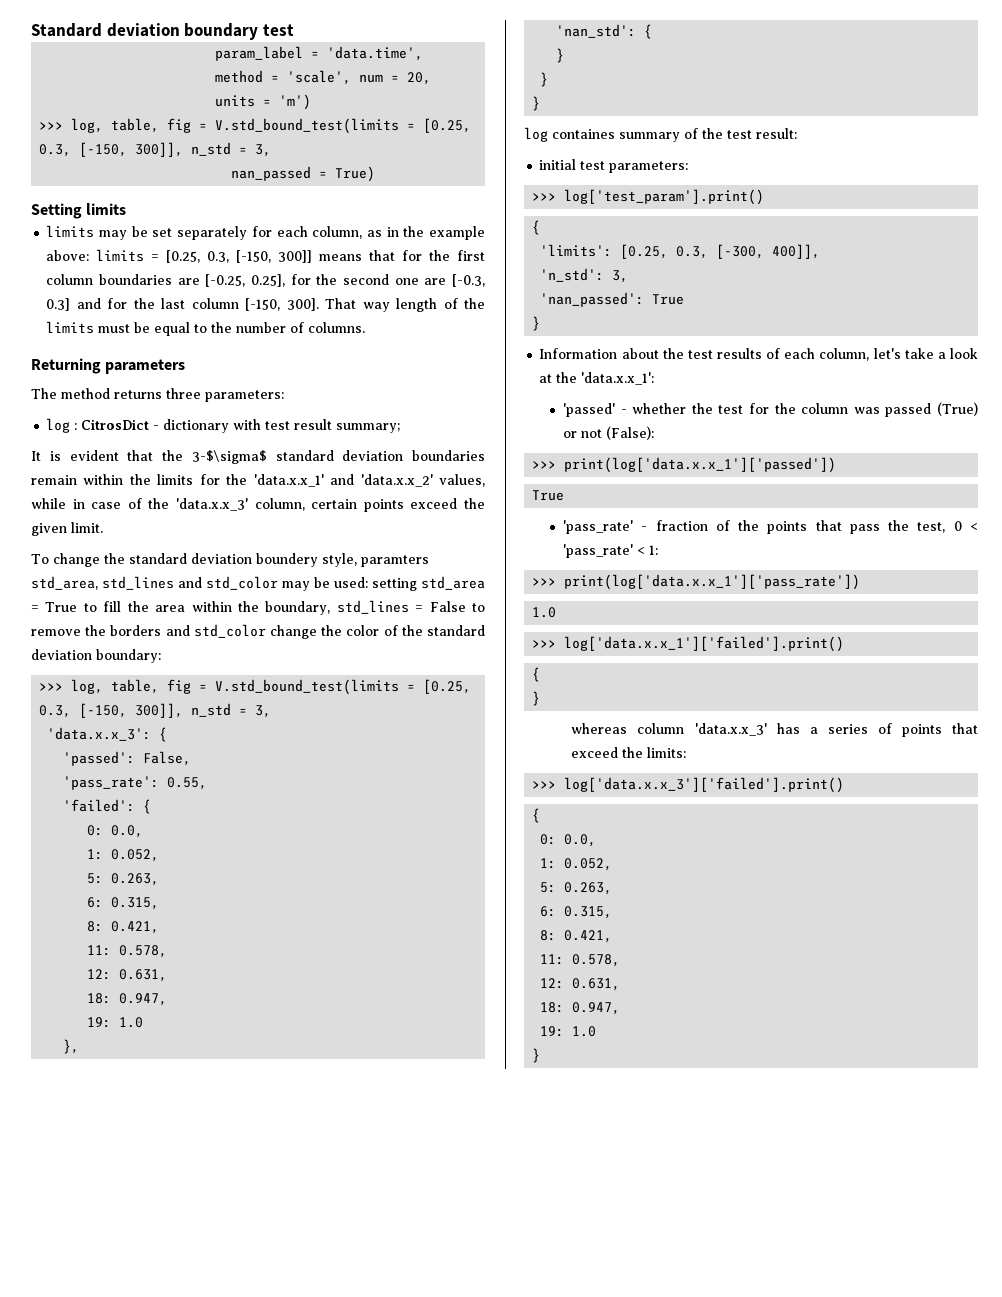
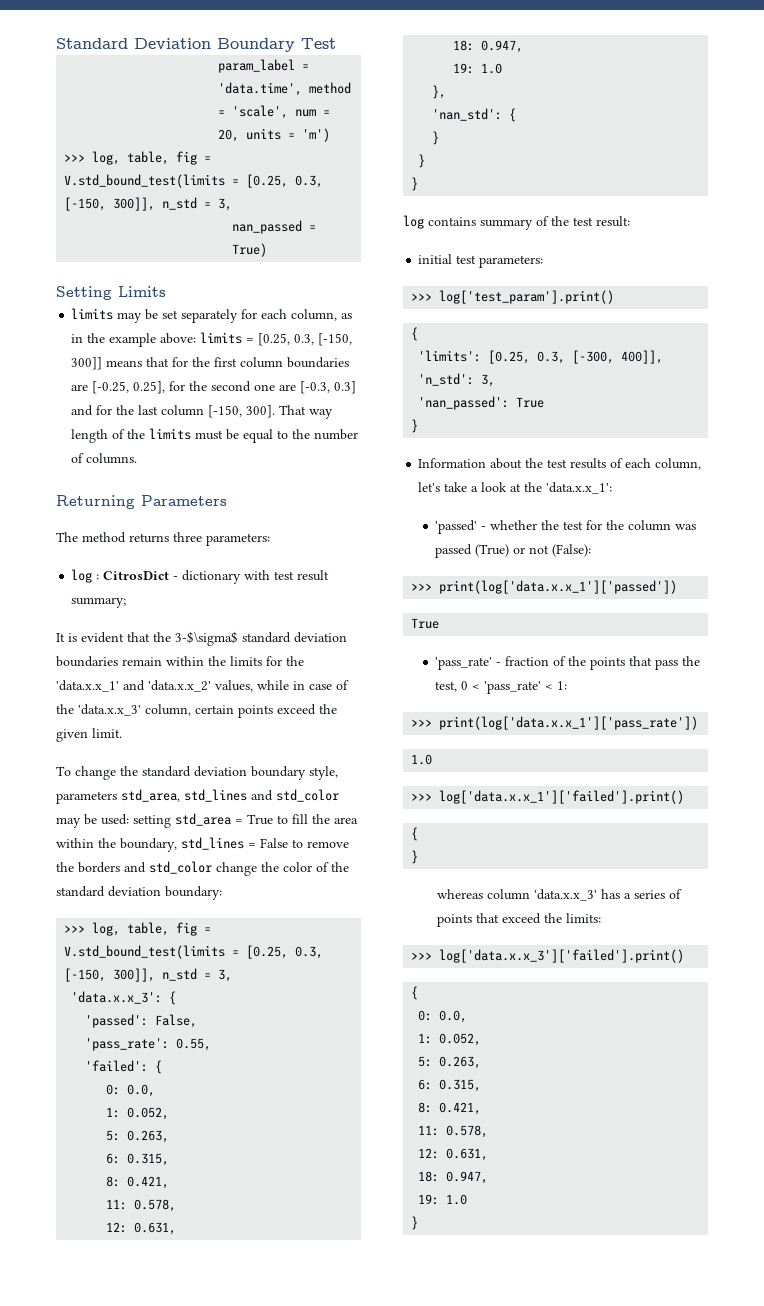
- Standard deviation boundary test
+ Standard Deviation Boundary Test
- Setting limits
+ Setting Limits
- Returning parameters
+ Returning Parameters
- To change the standard deviation boundery style, paramters std_area, std_lines and std_color may be used: setting std_area = True to fill the area within the boundary, std_lines = False to remove the borders and std_color change the color of the standard deviation boundary:
+ To change the standard deviation boundary style, parameters std_area, std_lines and std_color may be used: setting std_area = True to fill the area within the boundary, std_lines = False to remove the borders and std_color change the color of the standard deviation boundary:
- log containes summary of the test result:
+ log contains summary of the test result:

